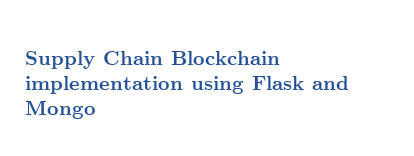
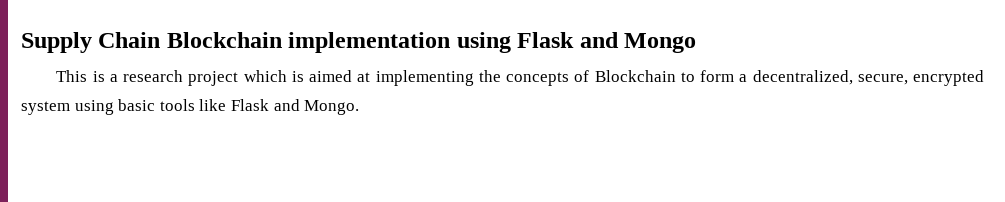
+ This is a research project which is aimed at implementing the concepts of Blockchain to form a decentralized, secure, encrypted system using basic tools like Flask and Mongo.

